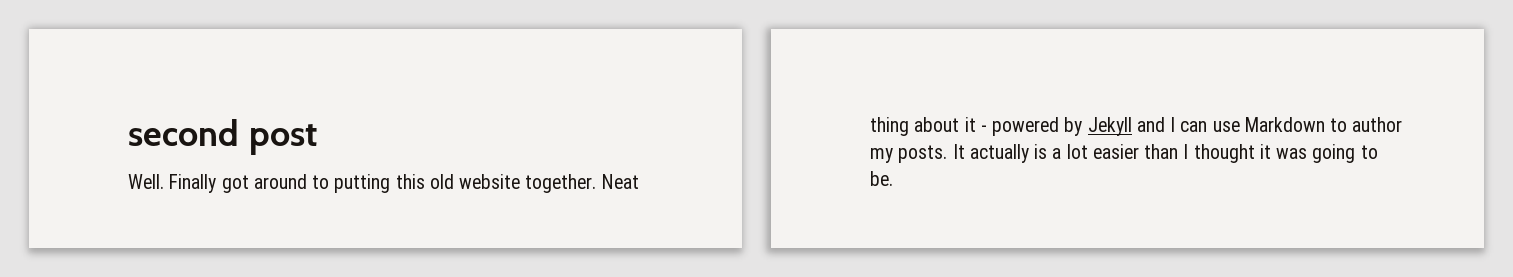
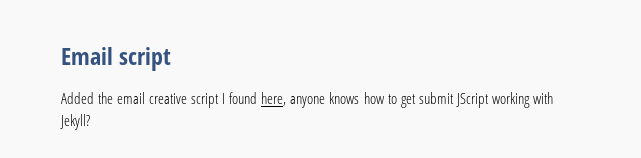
- second post
- Well. Finally got around to putting this old website together. Neat thing about it - powered by Jekyll and I can use Markdown to author my posts. It actually is a lot easier than I thought it was going to be.
+ Email script
+ Added the email creative script I found here, anyone knows how to get submit JScript working with Jekyll?

